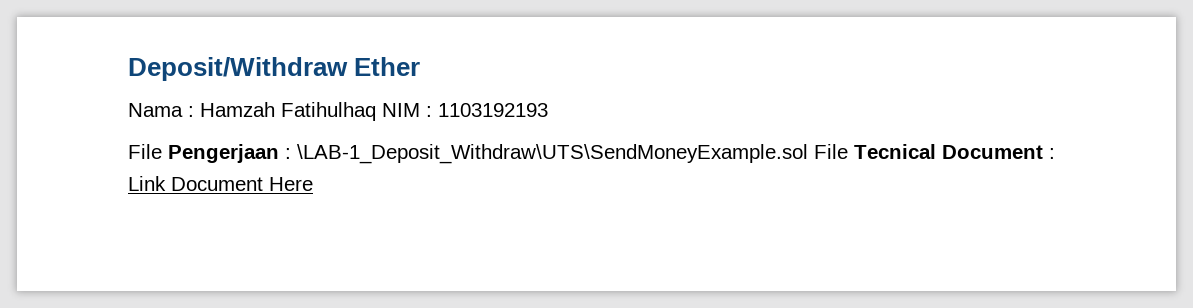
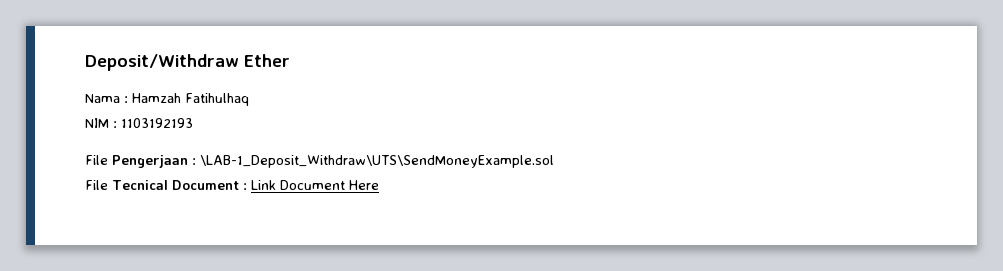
- Nama : Hamzah Fatihulhaq NIM : 1103192193
+ Nama : Hamzah Fatihulhaq
+ NIM : 1103192193
- File Pengerjaan : \LAB-1_Deposit_Withdraw\UTS\SendMoneyExample.sol File Tecnical Document : Link Document Here
+ File Pengerjaan : \LAB-1_Deposit_Withdraw\UTS\SendMoneyExample.sol
+ File Tecnical Document : Link Document Here

